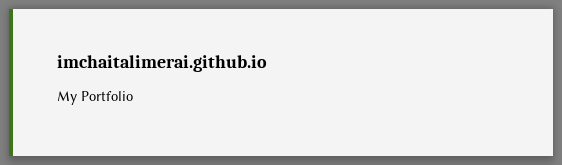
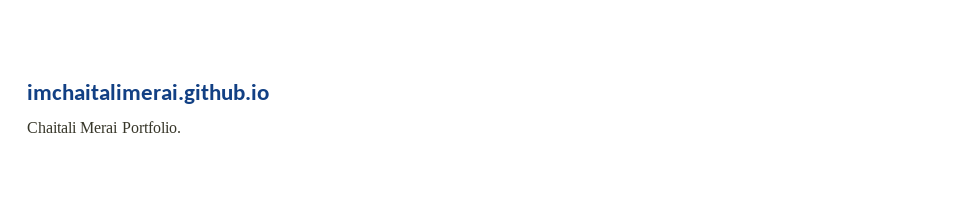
- My Portfolio
+ Chaitali Merai Portfolio.

